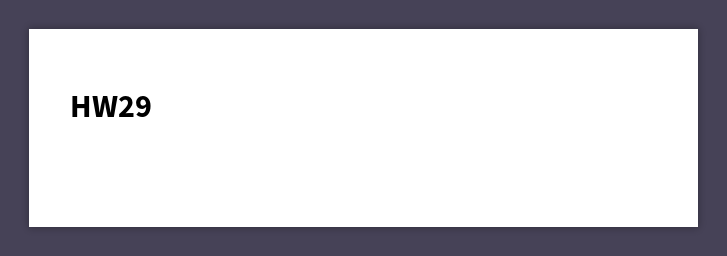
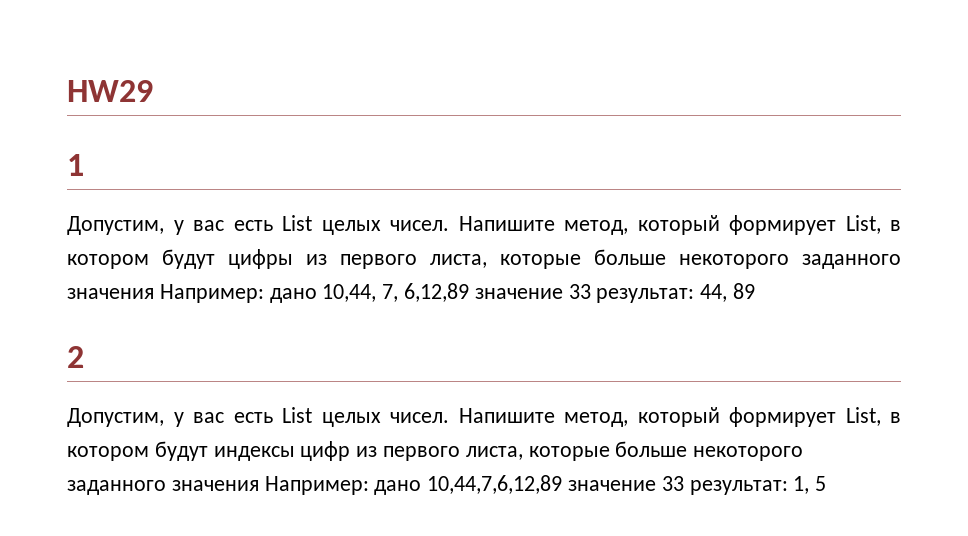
+ 1
+ Допустим, у вас есть List целых чисел. Напишите метод, который формирует List, в котором будут цифры из первого листа, которые больше некоторого заданного значения Например: дано 10,44, 7, 6,12,89 значение 33 результат: 44, 89
+ 2
+ Допустим, у вас есть List целых чисел. Напишите метод, который формирует List, в котором будут индексы цифр из первого листа, которые больше некоторого заданного значения Например: дано 10,44,7,6,12,89 значение 33 результат: 1, 5

